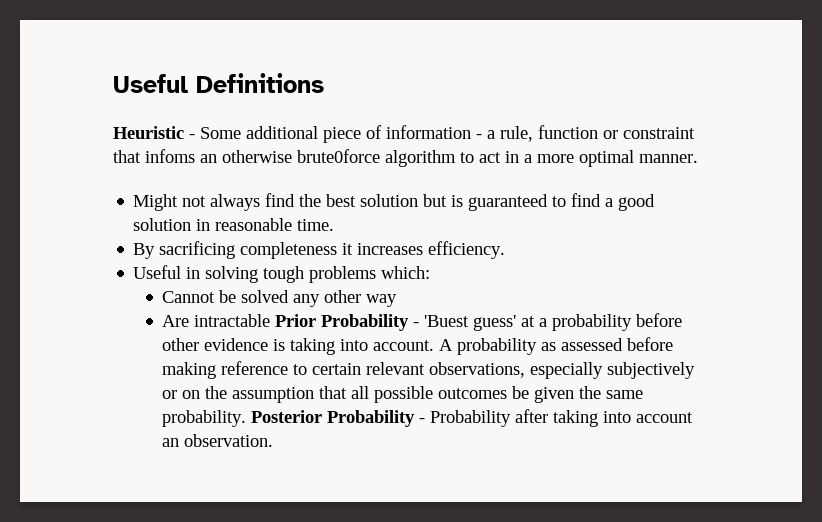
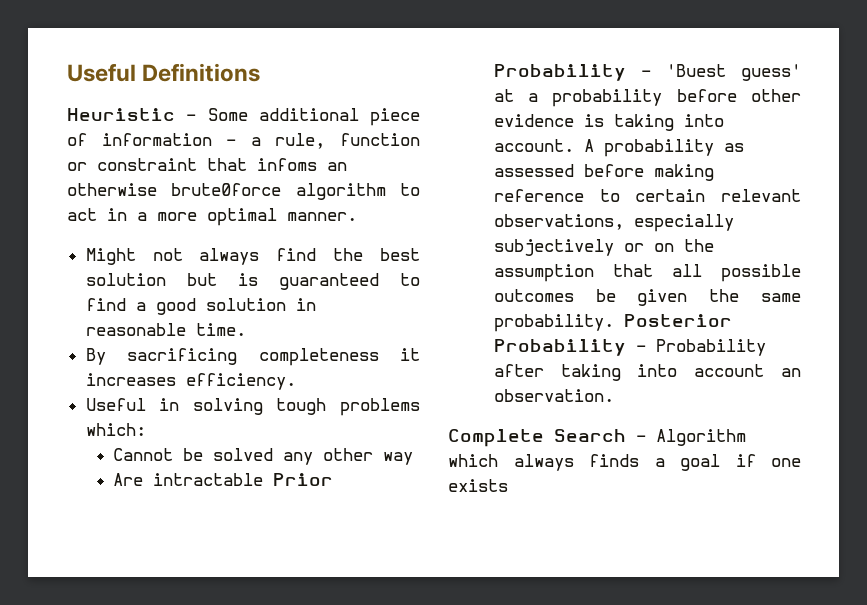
+ Complete Search - Algorithm which always finds a goal if one exists

